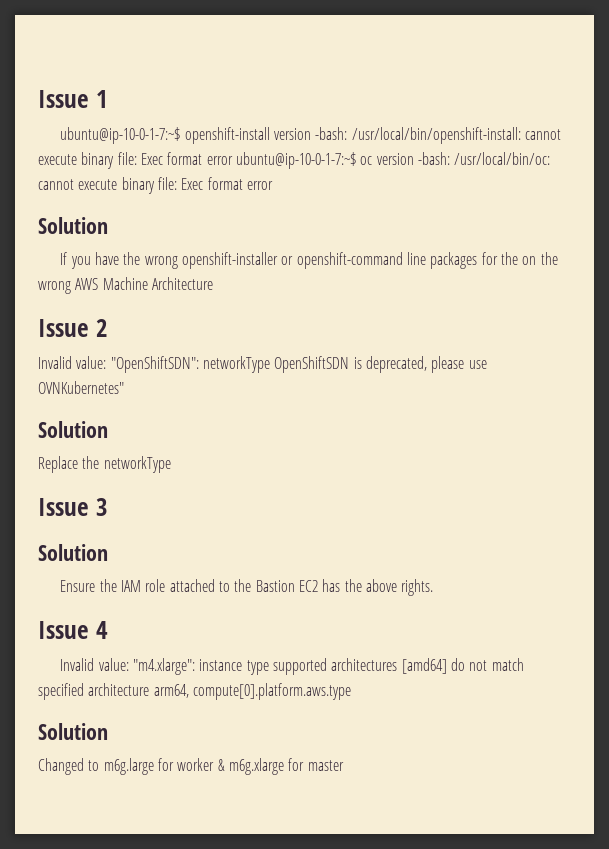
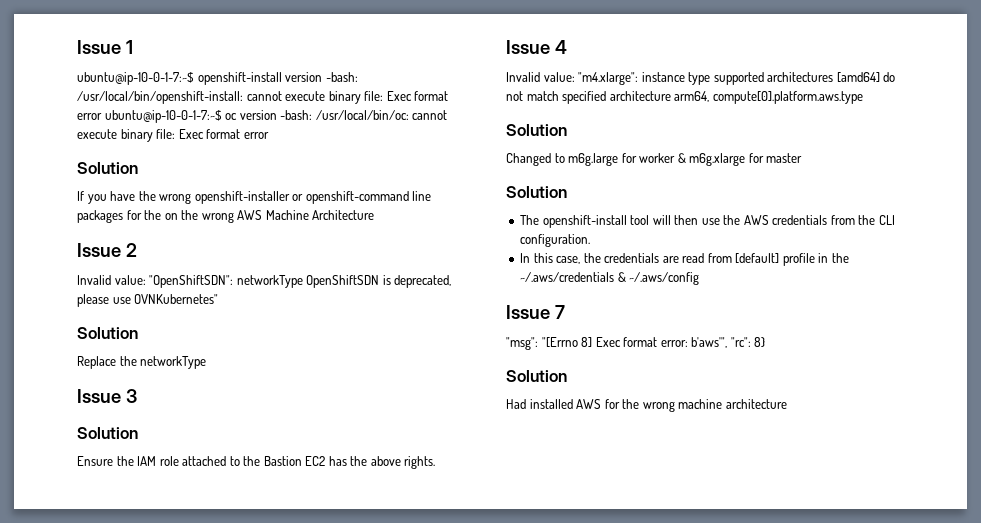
  Changed to m6g.large for worker & m6g.xlarge for master
+ Solution
+ The openshift-install tool will then use the AWS credentials from the CLI configuration.
+ In this case, the credentials are read from [default] profile in the ~/.aws/credentials & ~/.aws/config
+ Issue 7
+ "msg": "[Errno 8] Exec format error: b'aws'", "rc": 8}
+ Solution
+ Had installed AWS for the wrong machine architecture

